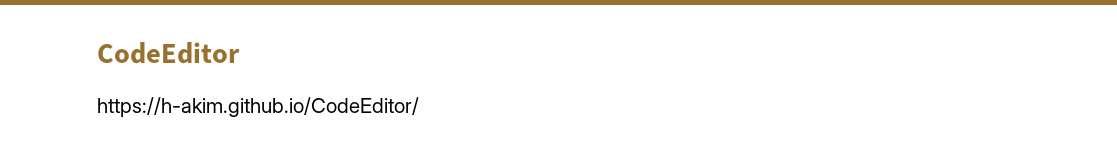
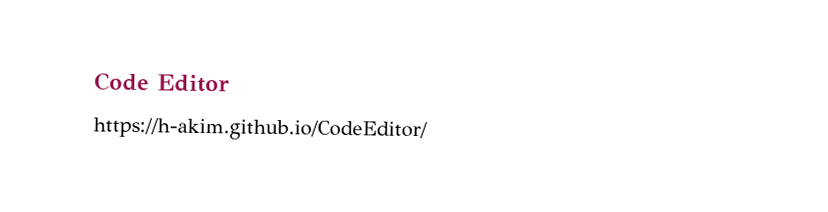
- CodeEditor
+ Code Editor

